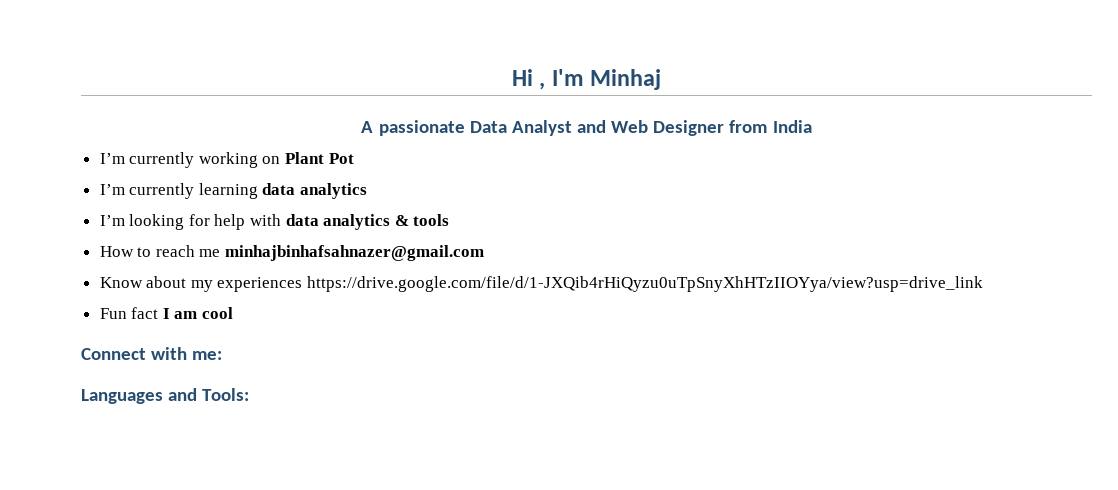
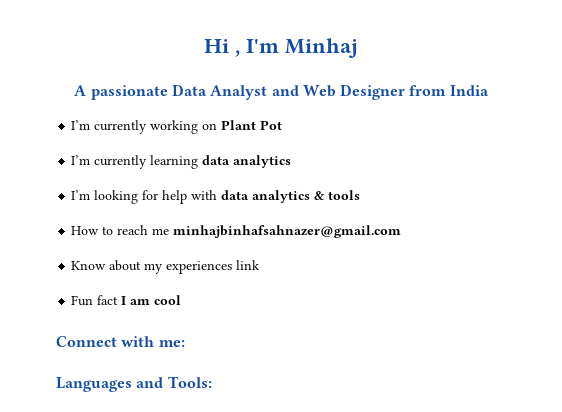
- Know about my experiences https://drive.google.com/file/d/1-JXQib4rHiQyzu0uTpSnyXhHTzIIOYya/view?usp=drive_link
+ Know about my experiences link

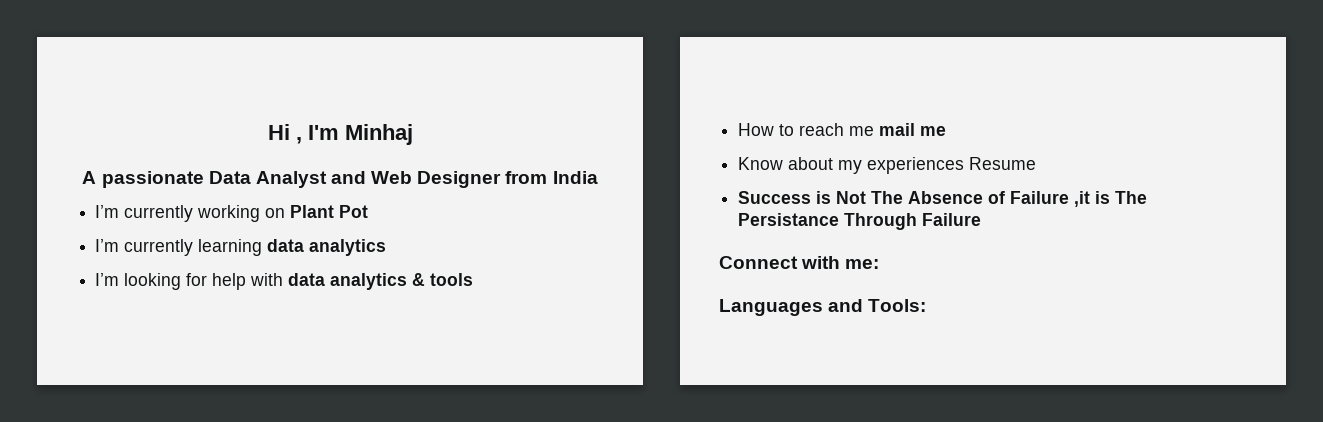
- How to reach me minhajbinhafsahnazer@gmail.com
+ How to reach me mail me
- Know about my experiences link
- Fun fact I am cool
+ Know about my experiences Resume
+ Success is Not The Absence of Failure ,it is The Persistance Through Failure

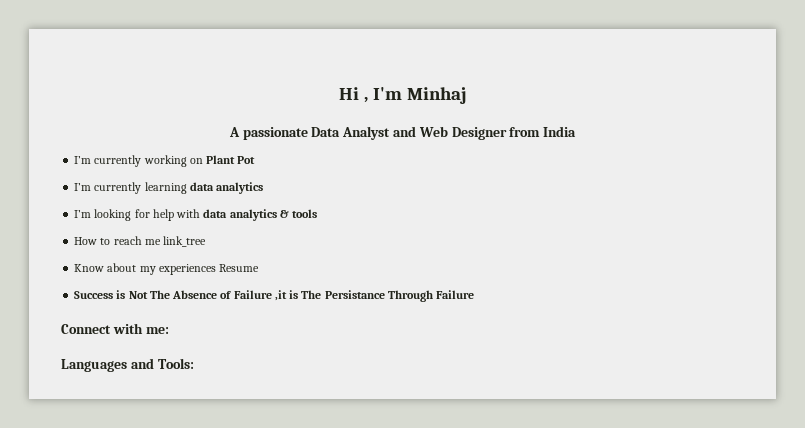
- How to reach me mail me
+ How to reach me link_tree

